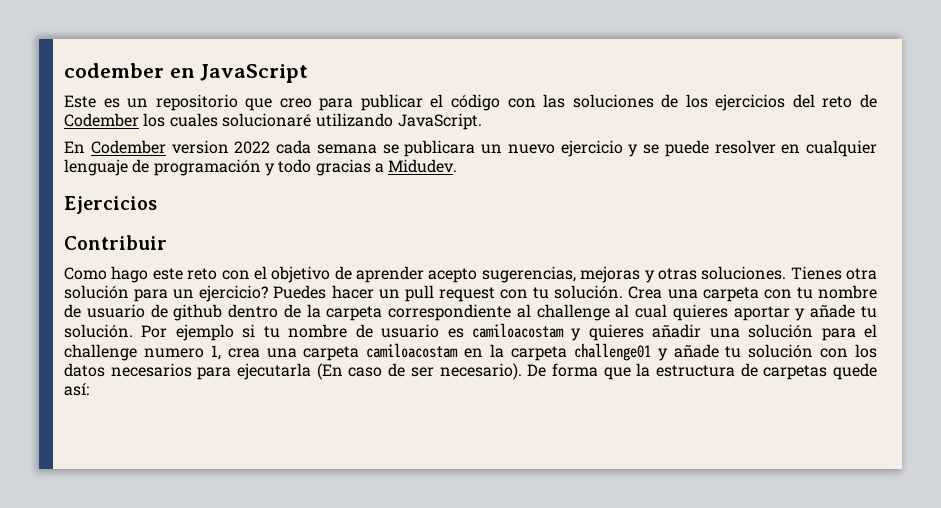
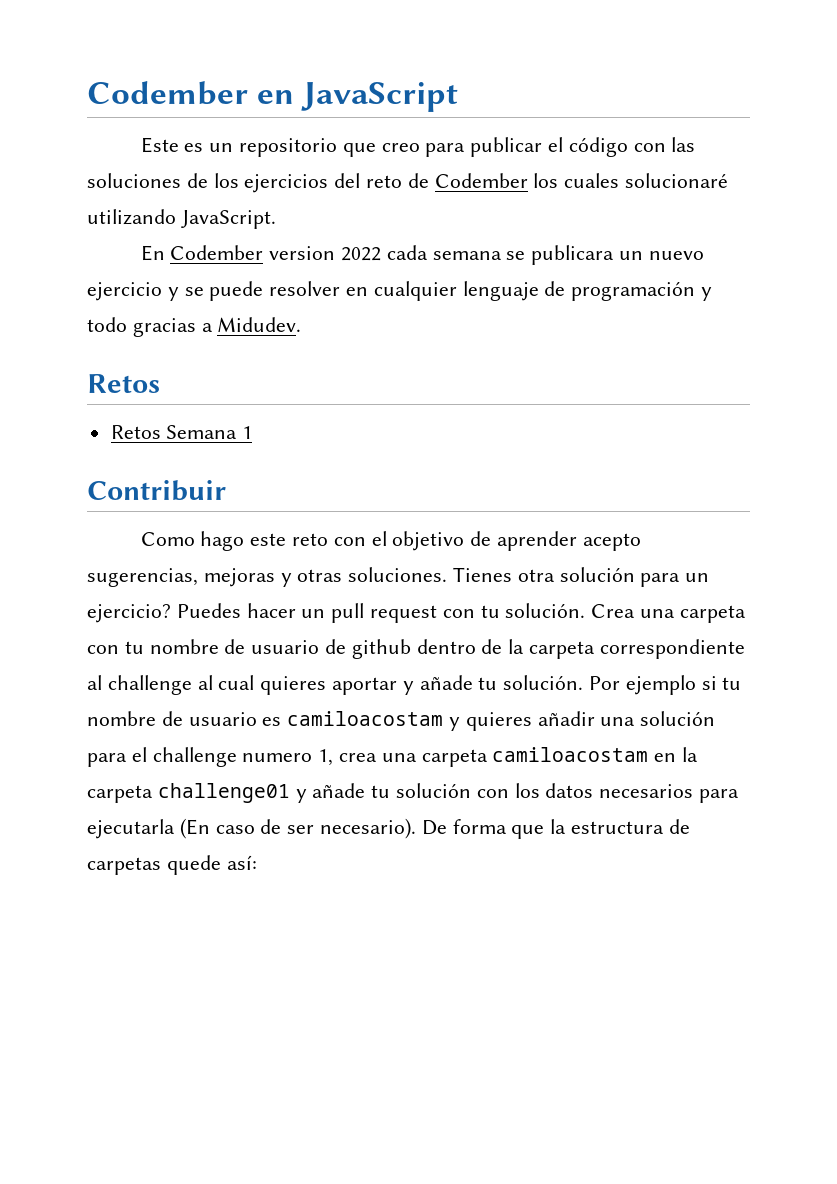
- codember en JavaScript
+ Codember en JavaScript
  En Codember version 2022 cada semana se publicara un nuevo ejercicio y se puede resolver en cualquier lenguaje de programación y todo gracias a Midudev.
- Ejercicios
+ Retos
+ Retos Semana 1

